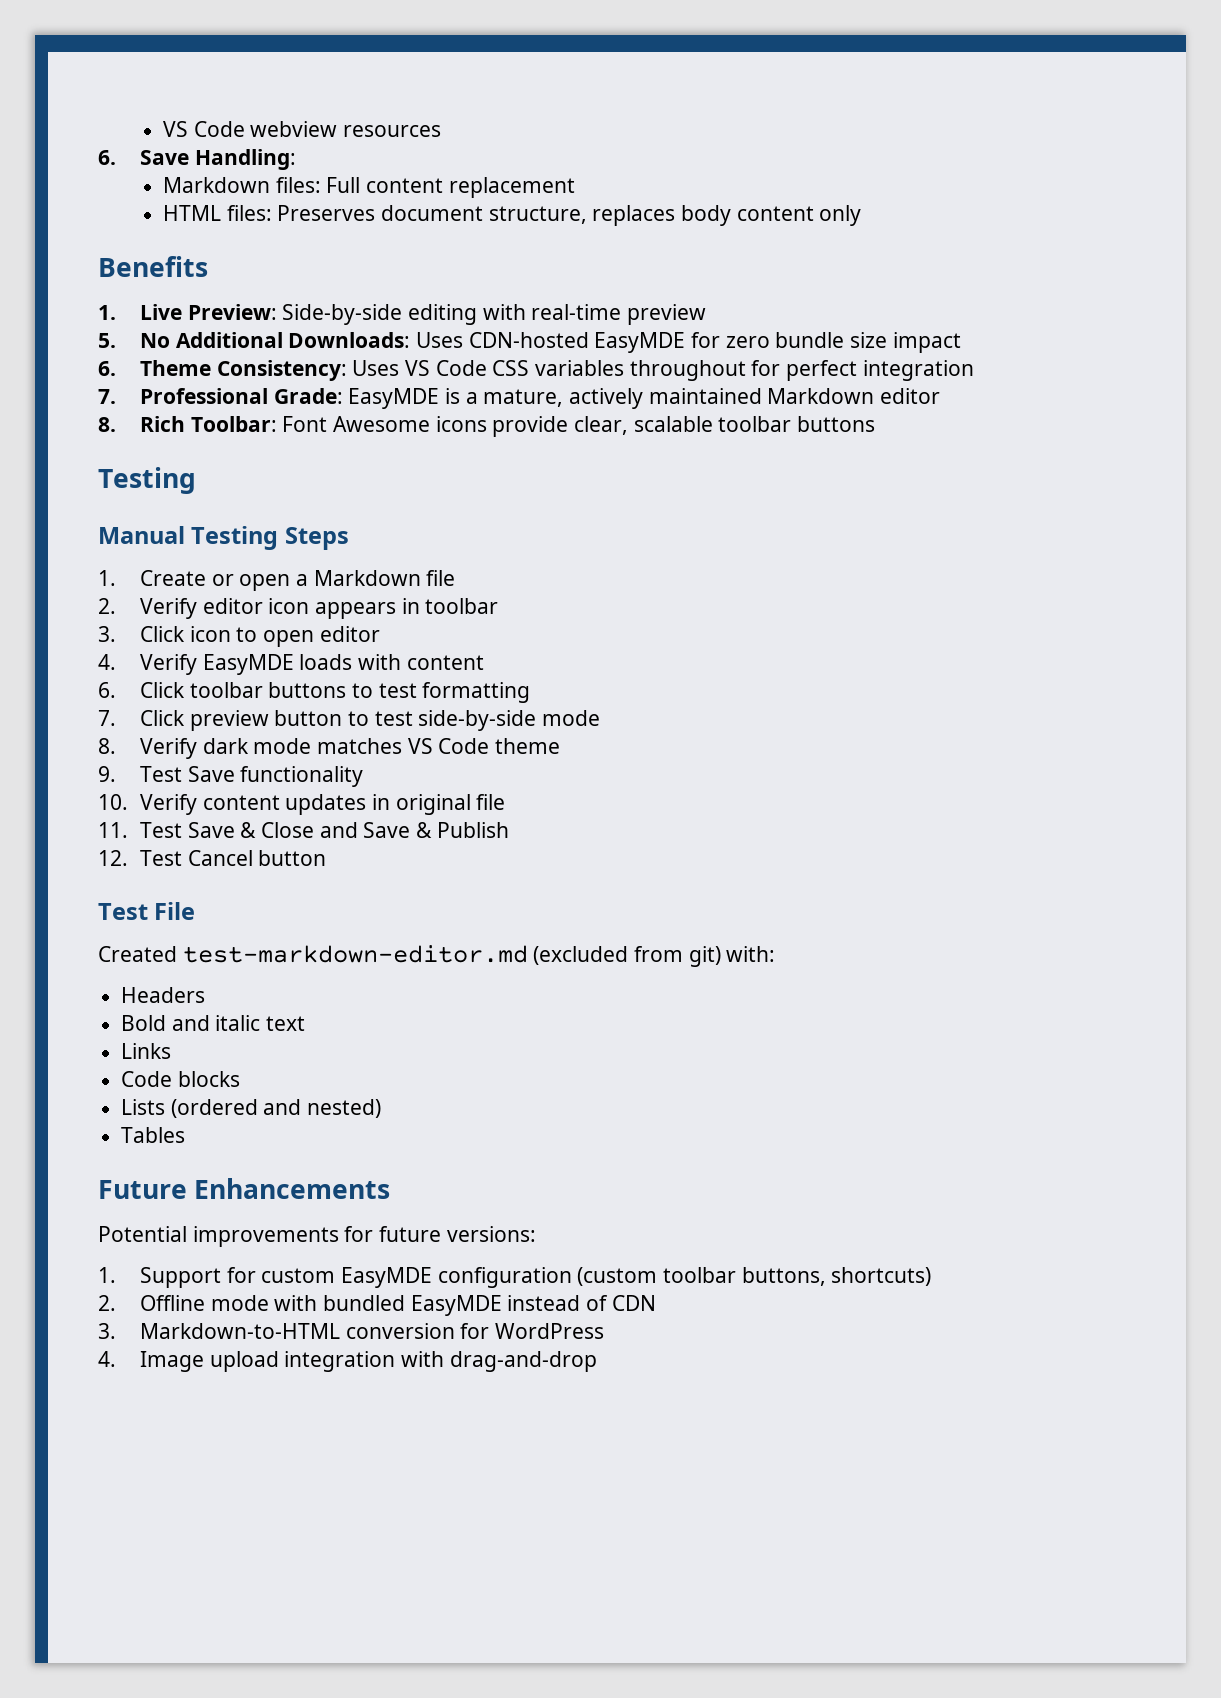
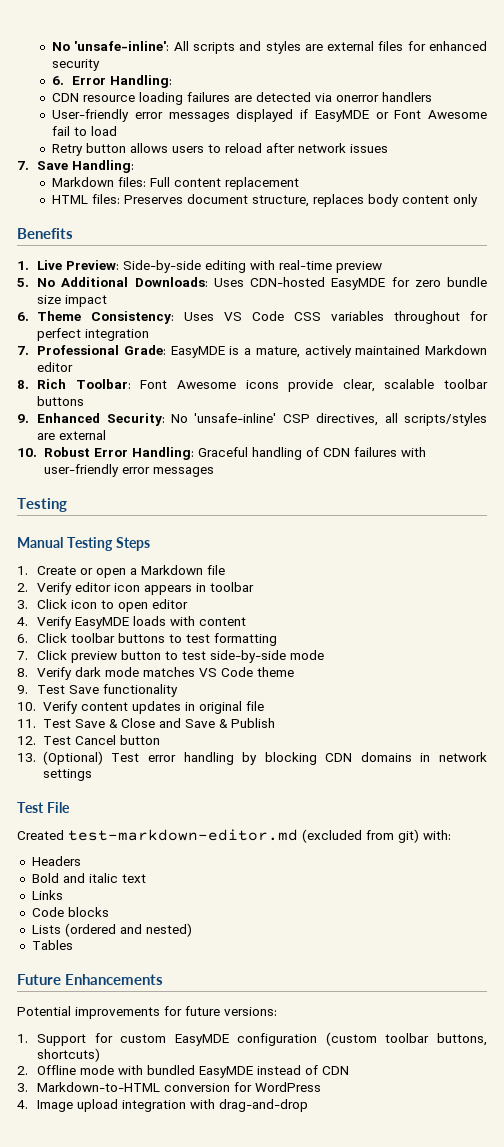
- VS Code webview resources
- 6. Save Handling:
+ No 'unsafe-inline': All scripts and styles are external files for enhanced security
+ 6. Error Handling:
+ CDN resource loading failures are detected via onerror handlers
+ User-friendly error messages displayed if EasyMDE or Font Awesome fail to load
+ Retry button allows users to reload after network issues
+ 7. Save Handling:
+ 9. Enhanced Security: No 'unsafe-inline' CSP directives, all scripts/styles are external
+ 10. Robust Error Handling: Graceful handling of CDN failures with user-friendly error messages
+ 13. (Optional) Test error handling by blocking CDN domains in network settings

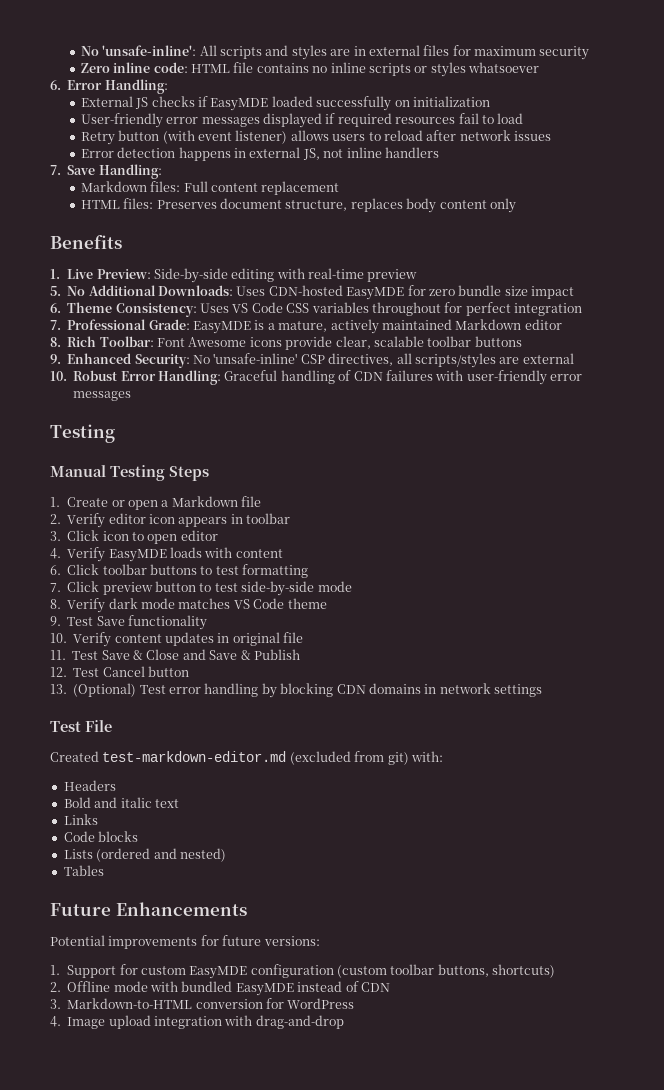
- No 'unsafe-inline': All scripts and styles are external files for enhanced security
+ No 'unsafe-inline': All scripts and styles are in external files for maximum security
+ Zero inline code: HTML file contains no inline scripts or styles whatsoever
  6. Error Handling:
- CDN resource loading failures are detected via onerror handlers
+ External JS checks if EasyMDE loaded successfully on initialization
- User-friendly error messages displayed if EasyMDE or Font Awesome fail to load
+ User-friendly error messages displayed if required resources fail to load
- Retry button allows users to reload after network issues
+ Retry button (with event listener) allows users to reload after network issues
+ Error detection happens in external JS, not inline handlers

